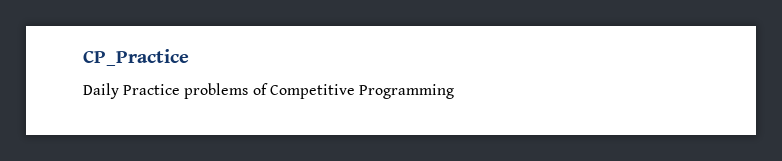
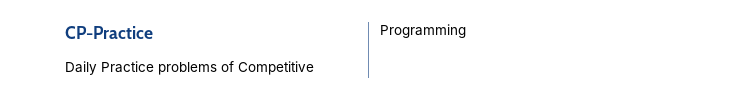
- CP_Practice
+ CP-Practice

